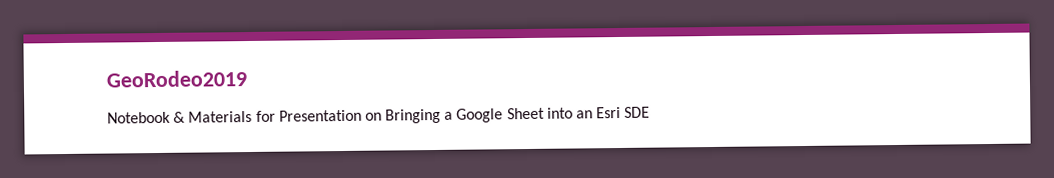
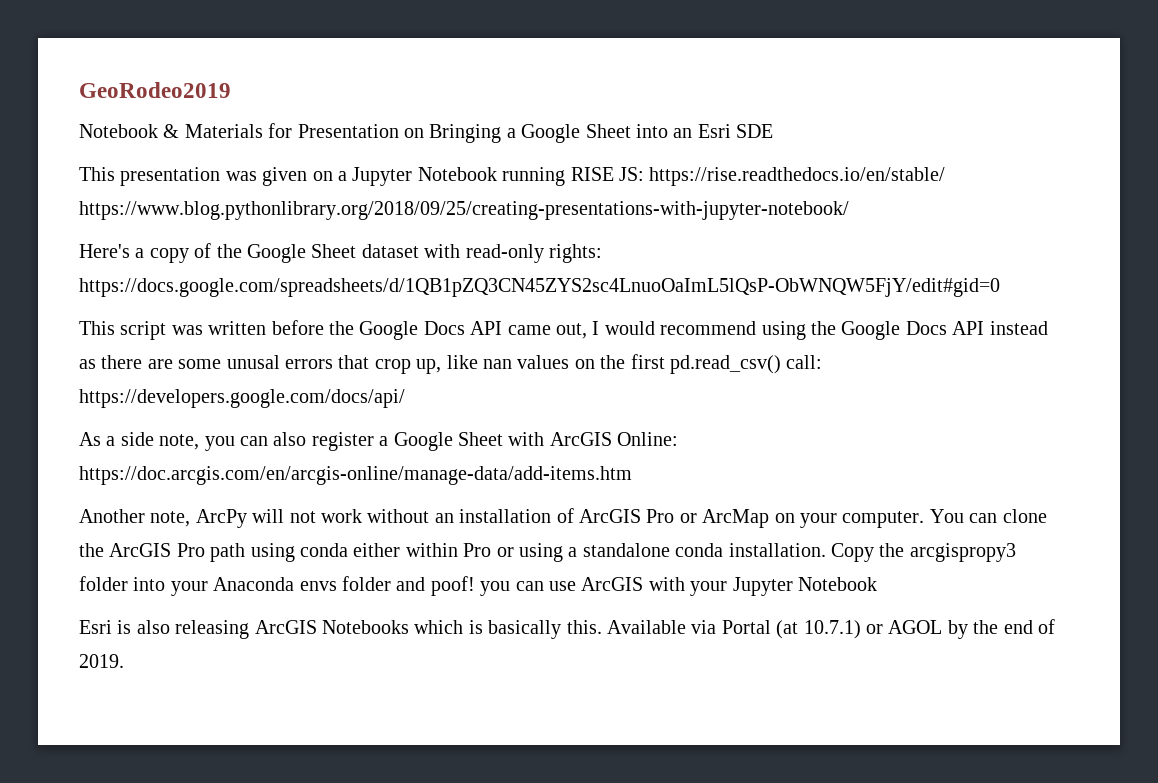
+ This presentation was given on a Jupyter Notebook running RISE JS: https://rise.readthedocs.io/en/stable/ https://www.blog.pythonlibrary.org/2018/09/25/creating-presentations-with-jupyter-notebook/
+ Here's a copy of the Google Sheet dataset with read-only rights: https://docs.google.com/spreadsheets/d/1QB1pZQ3CN45ZYS2sc4LnuoOaImL5lQsP-ObWNQW5FjY/edit#gid=0
+ This script was written before the Google Docs API came out, I would recommend using the Google Docs API instead as there are some unusal errors that crop up, like nan values on the first pd.read_csv() call: https://developers.google.com/docs/api/
+ As a side note, you can also register a Google Sheet with ArcGIS Online: https://doc.arcgis.com/en/arcgis-online/manage-data/add-items.htm
+ Another note, ArcPy will not work without an installation of ArcGIS Pro or ArcMap on your computer. You can clone the ArcGIS Pro path using conda either within Pro or using a standalone conda installation. Copy the arcgispropy3 folder into your Anaconda envs folder and poof! you can use ArcGIS with your Jupyter Notebook
+ Esri is also releasing ArcGIS Notebooks which is basically this. Available via Portal (at 10.7.1) or AGOL by the end of 2019.

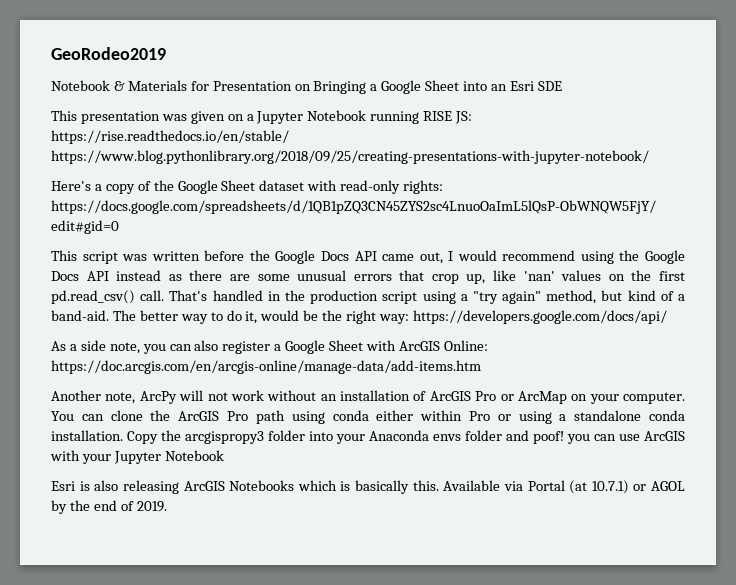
- This script was written before the Google Docs API came out, I would recommend using the Google Docs API instead as there are some unusal errors that crop up, like nan values on the first pd.read_csv() call: https://developers.google.com/docs/api/
+ This script was written before the Google Docs API came out, I would recommend using the Google Docs API instead as there are some unusual errors that crop up, like 'nan' values on the first pd.read_csv() call. That's handled in the production script using a "try again" method, but kind of a band-aid. The better way to do it, would be the right way: https://developers.google.com/docs/api/

